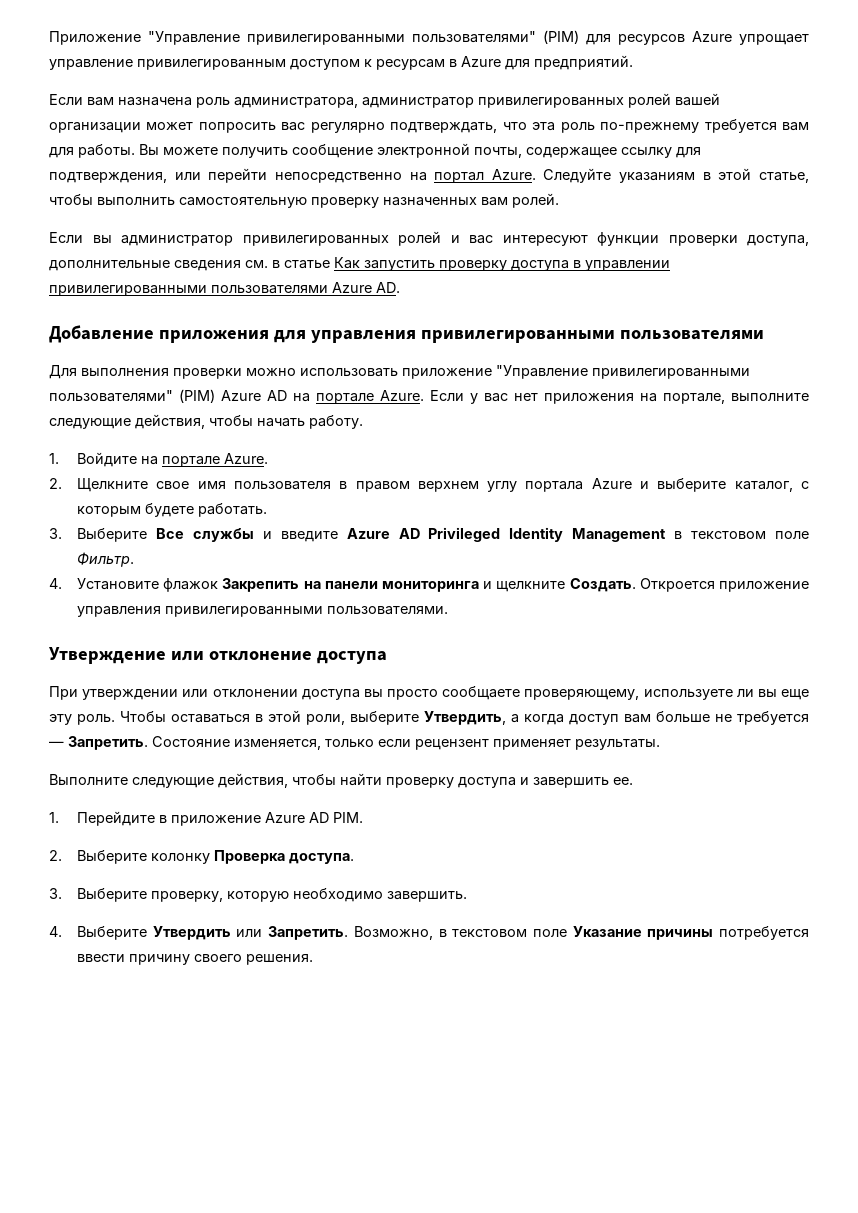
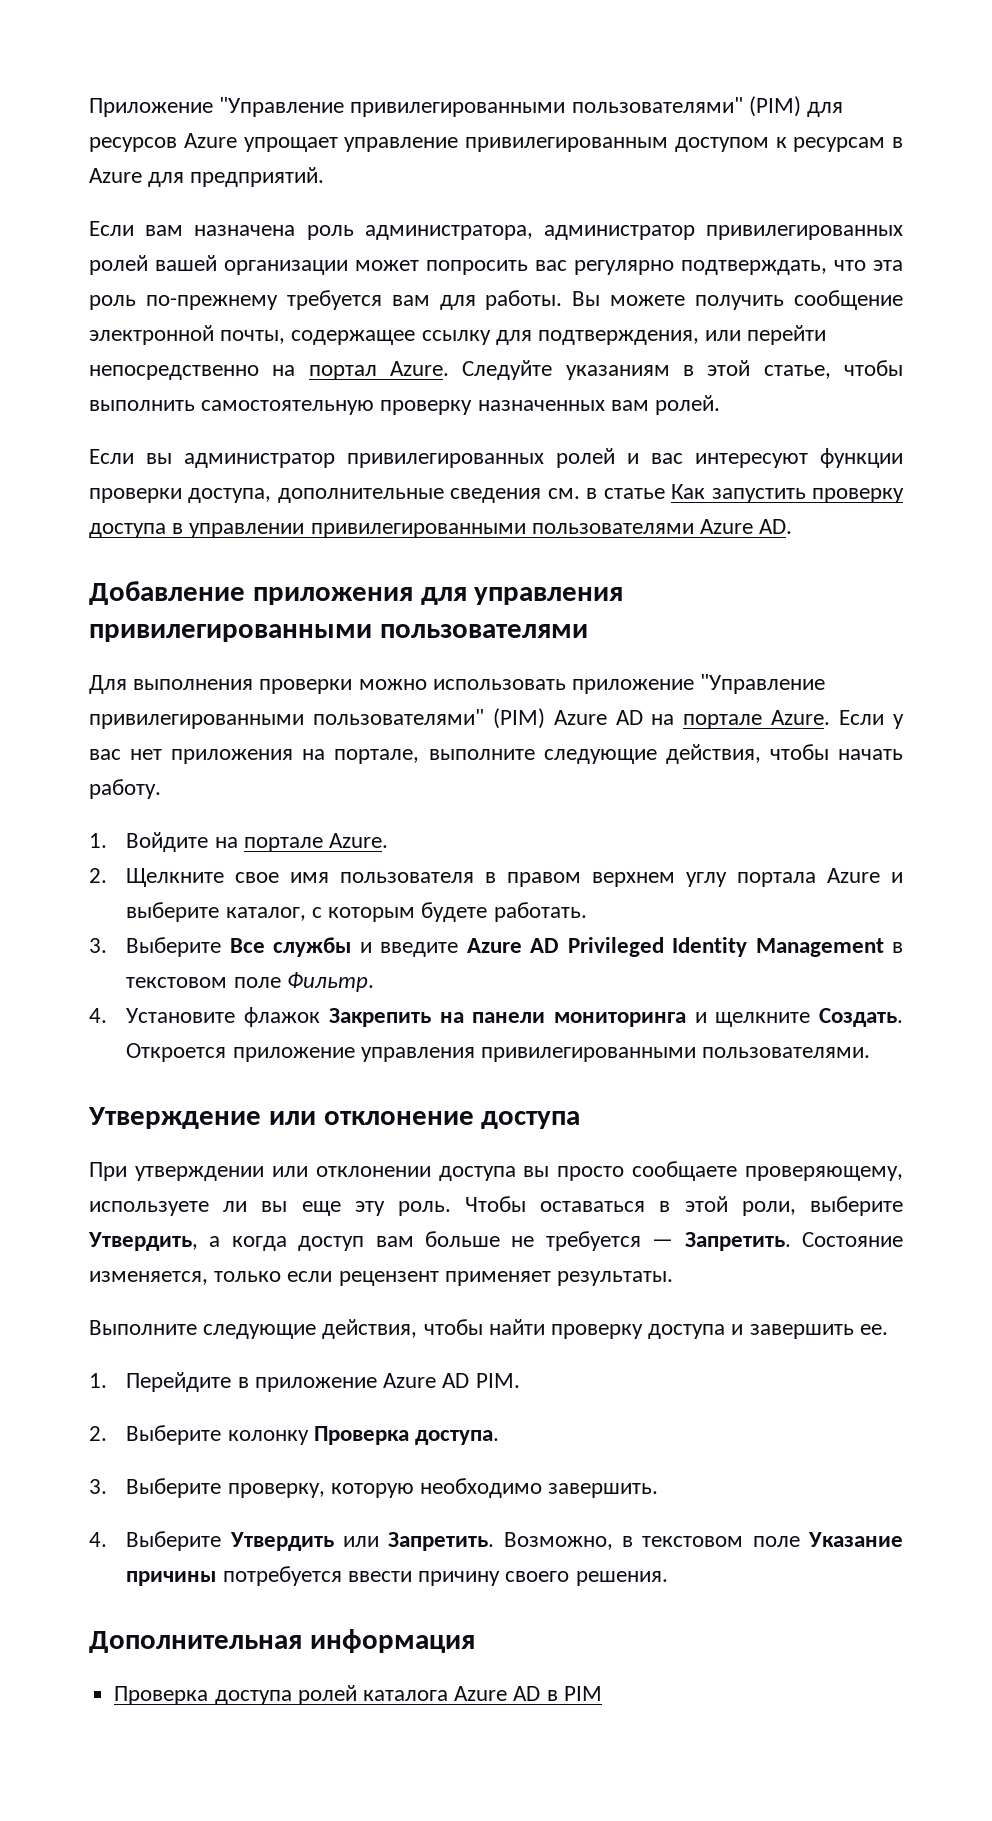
+ Дополнительная информация
+ Проверка доступа ролей каталога Azure AD в PIM

